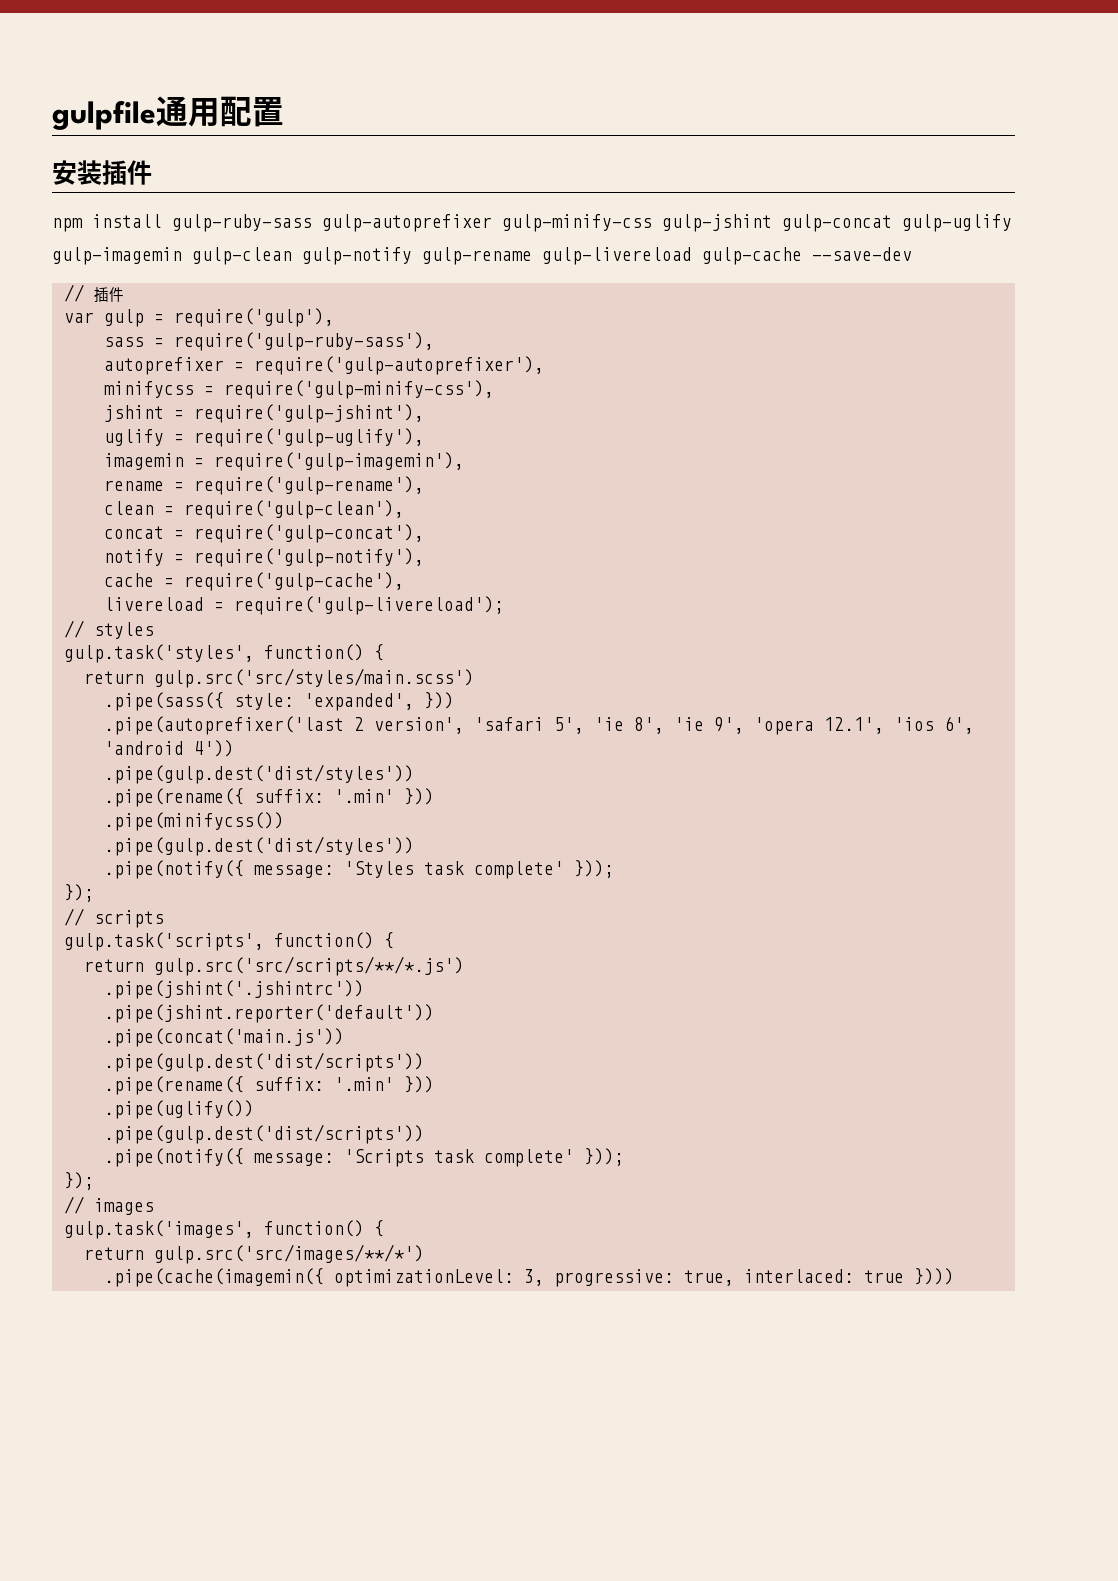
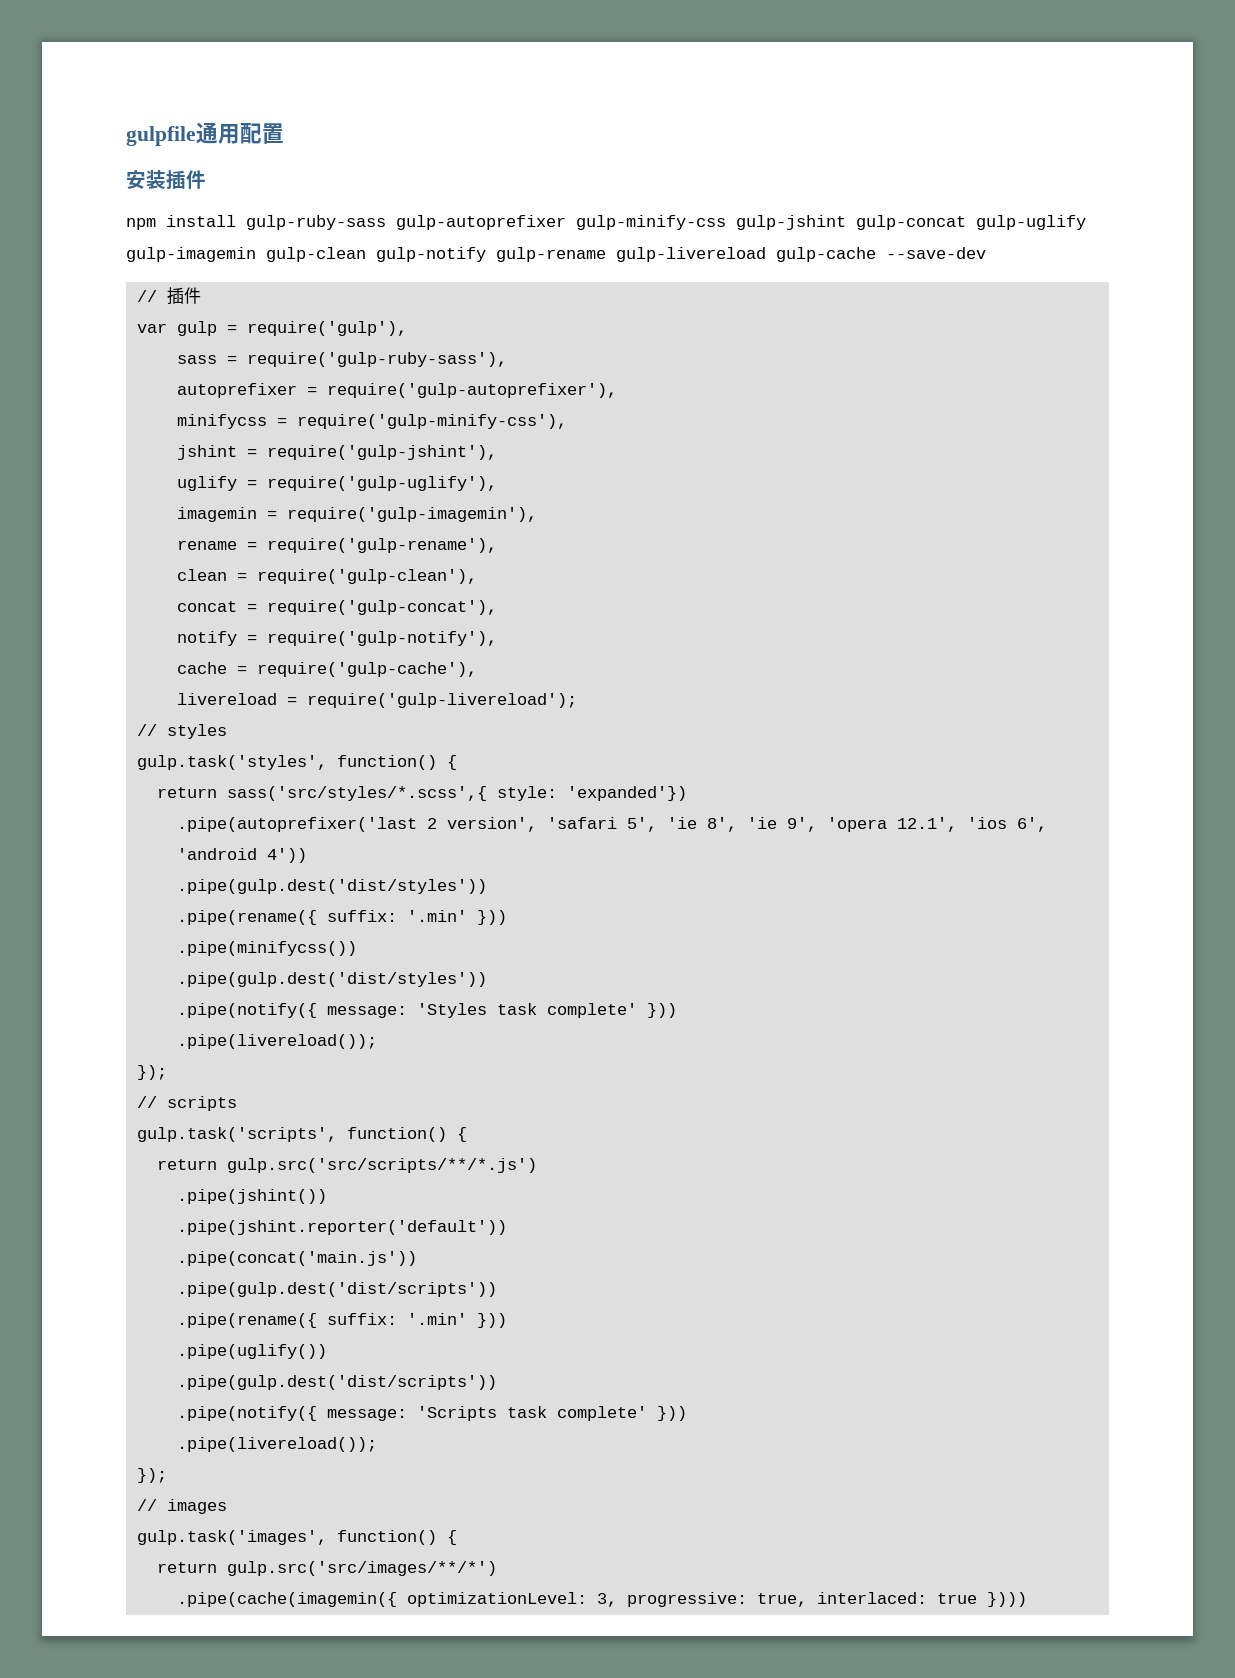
- return gulp.src('src/styles/main.scss')
- .pipe(sass({ style: 'expanded', }))
+ return sass('src/styles/*.scss',{ style: 'expanded'})
- .pipe(notify({ message: 'Styles task complete' }));
+ .pipe(notify({ message: 'Styles task complete' }))
+ .pipe(livereload());
- .pipe(jshint('.jshintrc'))
+ .pipe(jshint())
- .pipe(notify({ message: 'Scripts task complete' }));
+ .pipe(notify({ message: 'Scripts task complete' }))
+ .pipe(livereload());

